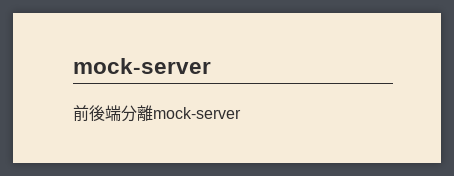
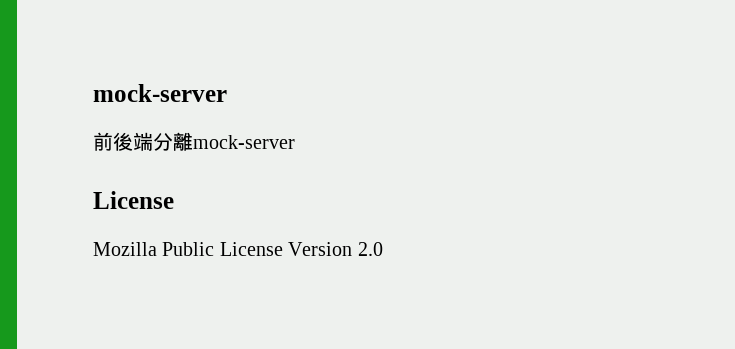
  前後端分離mock-server
+ License
+ Mozilla Public License Version 2.0

